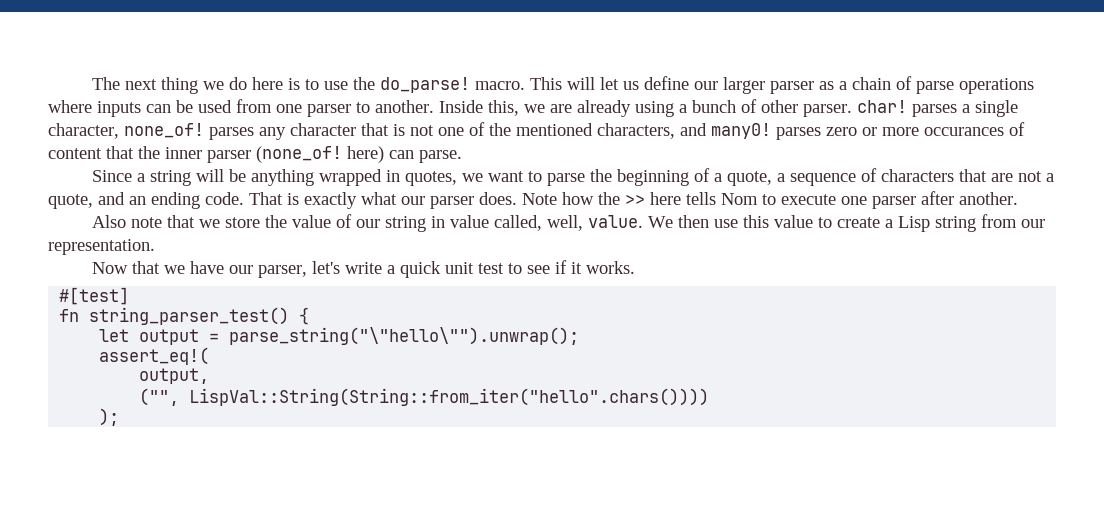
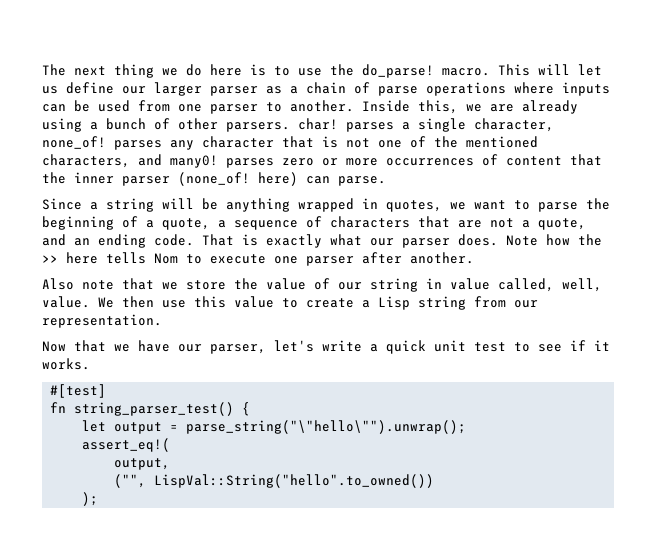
- Inside this, we are already using a bunch of other parser. char! parses a single character, none_of! parses any character that is not one of the mentioned characters, and many0! parses zero or more occurances of content that the inner parser (none_of! here) can parse.
+ Inside this, we are already using a bunch of other parsers. char! parses a single character, none_of! parses any character that is not one of the mentioned characters, and many0! parses zero or more occurrences of content that the inner parser (none_of! here) can parse.
- ("", LispVal::String(String::from_iter("hello".chars())))
+ ("", LispVal::String("hello".to_owned())

